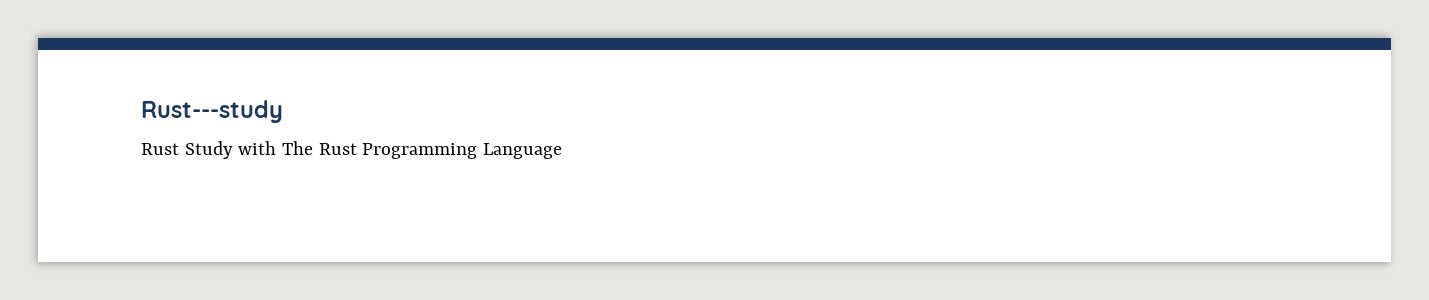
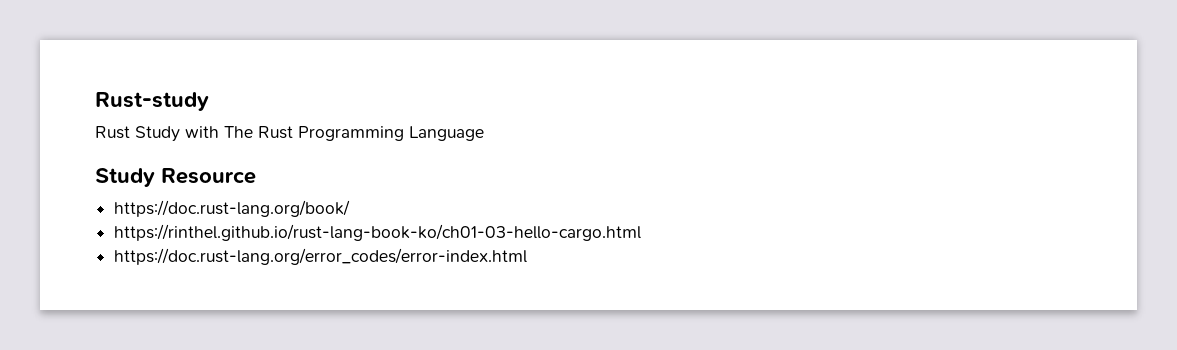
- Rust---study
+ Rust-study
+ Study Resource
+ https://doc.rust-lang.org/book/
+ https://rinthel.github.io/rust-lang-book-ko/ch01-03-hello-cargo.html
+ https://doc.rust-lang.org/error_codes/error-index.html

